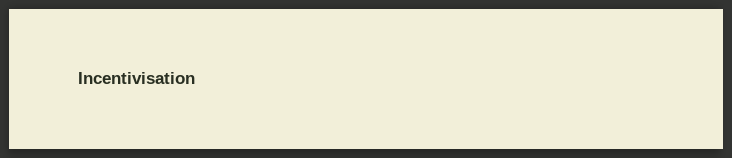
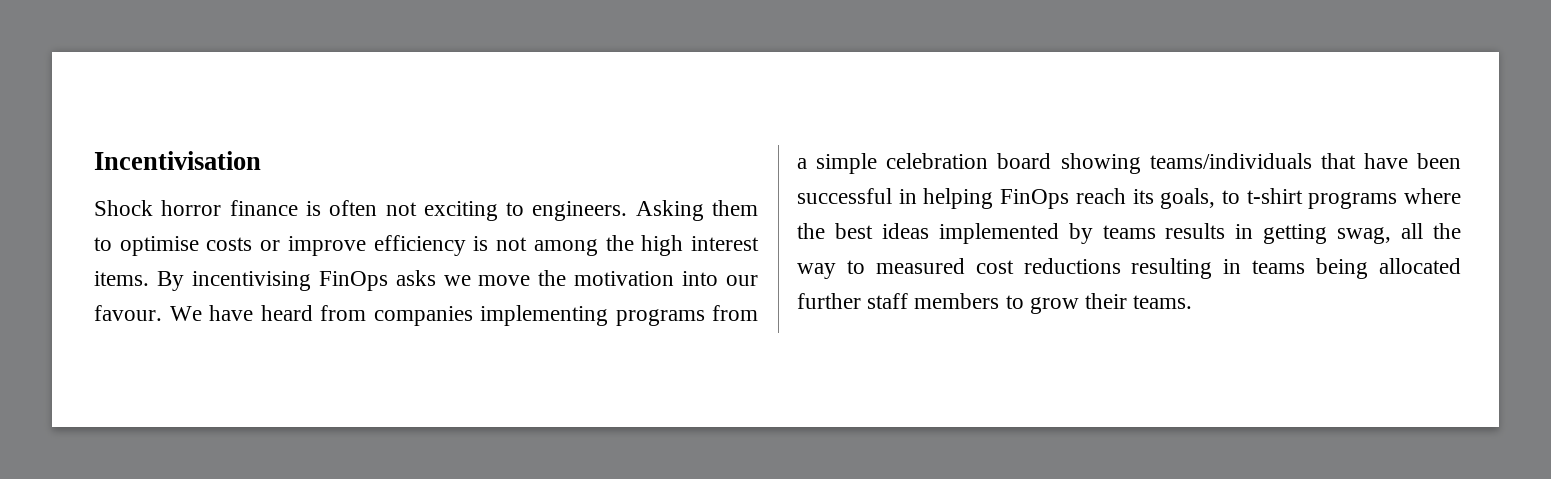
+ Shock horror finance is often not exciting to engineers. Asking them to optimise costs or improve efficiency is not among the high interest items. By incentivising FinOps asks we move the motivation into our favour. We have heard from companies implementing programs from a simple celebration board showing teams/individuals that have been successful in helping FinOps reach its goals, to t-shirt programs where the best ideas implemented by teams results in getting swag, all the way to measured cost reductions resulting in teams being allocated further staff members to grow their teams.

